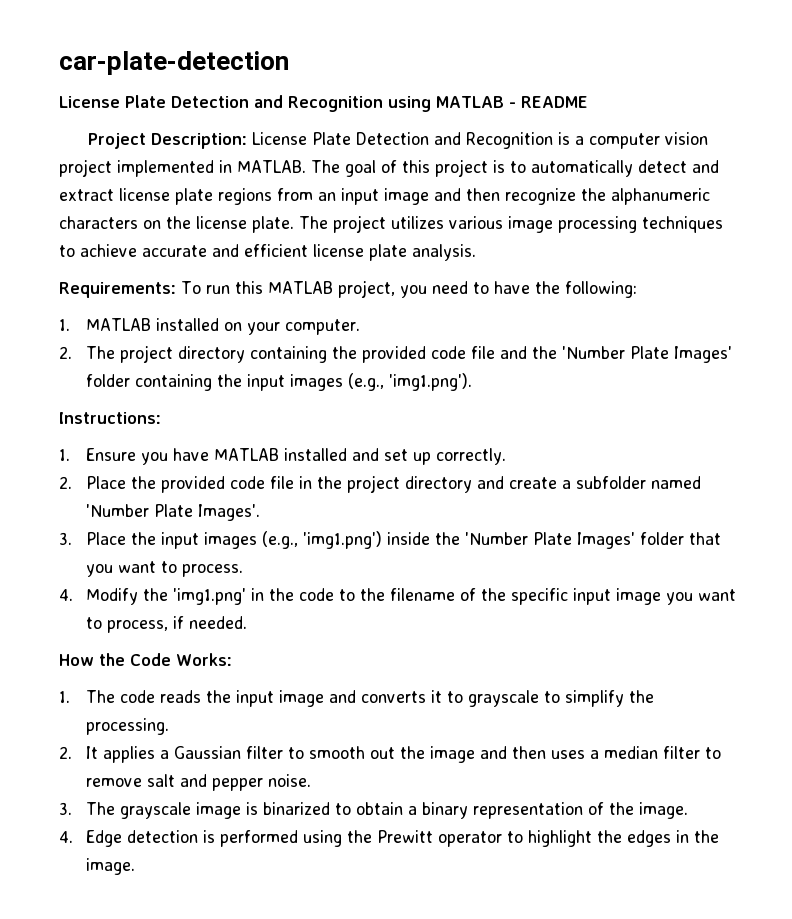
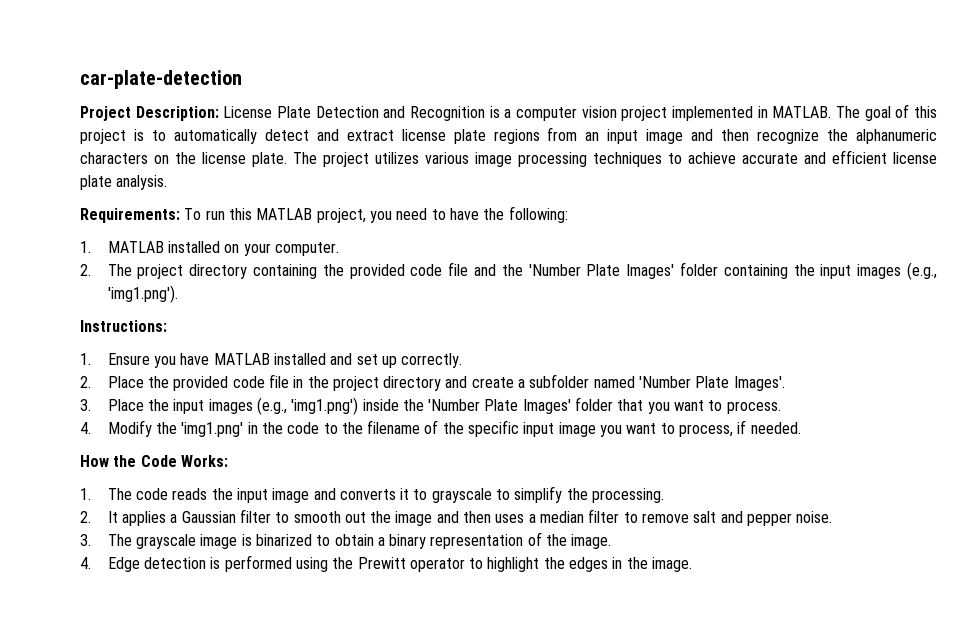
- License Plate Detection and Recognition using MATLAB - README

